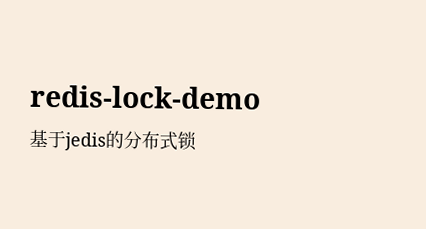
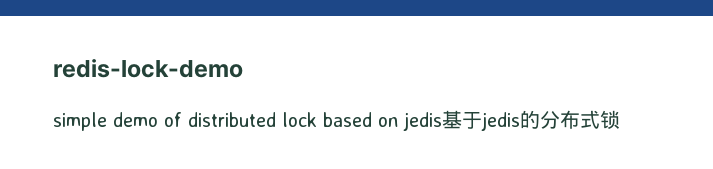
- 基于jedis的分布式锁
+ simple demo of distributed lock based on jedis基于jedis的分布式锁

